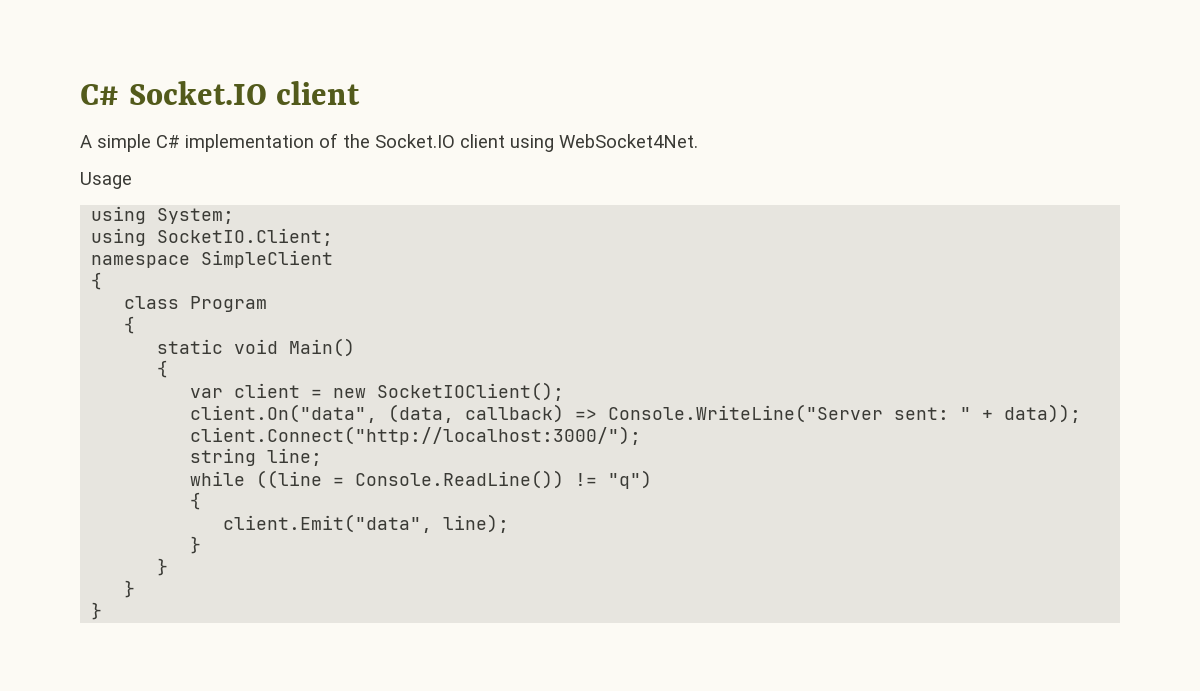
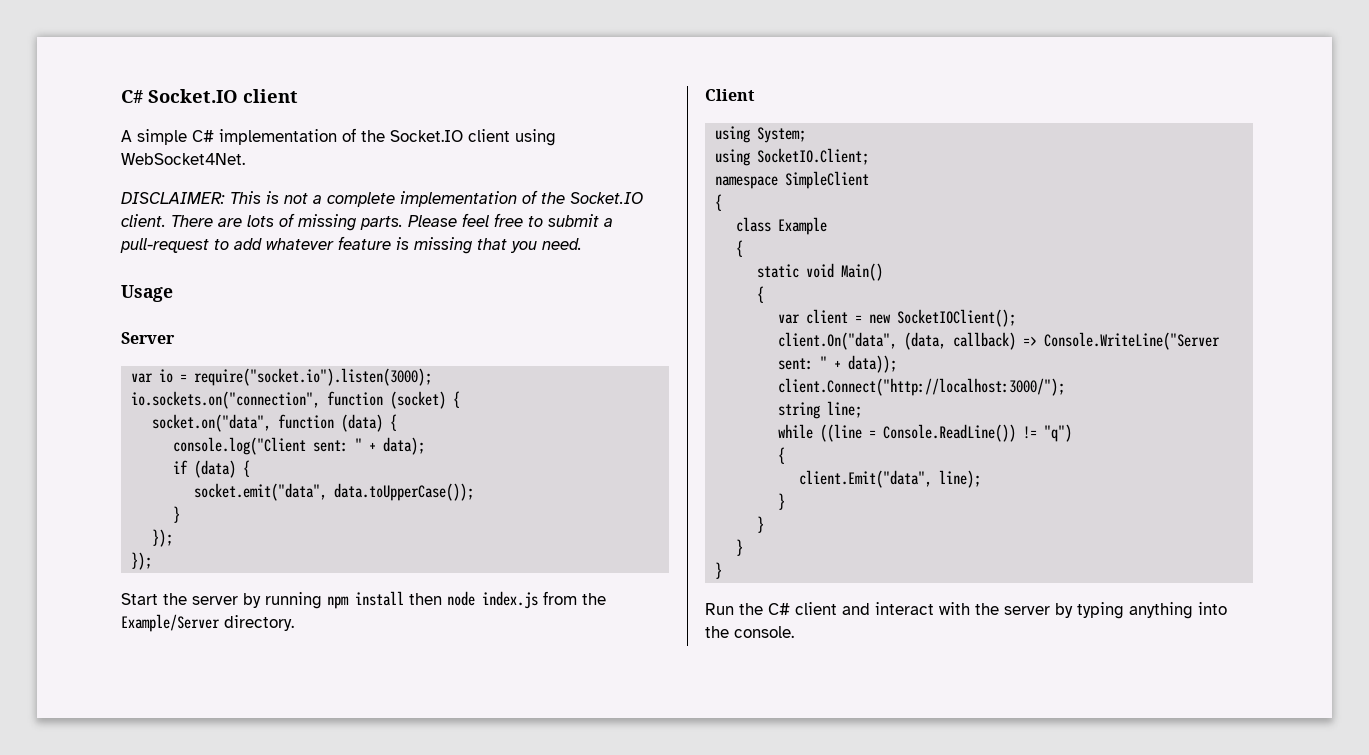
+ DISCLAIMER: This is not a complete implementation of the Socket.IO client. There are lots of missing parts. Please feel free to submit a pull-request to add whatever feature is missing that you need.
  Usage
+ Server
+ var io = require("socket.io").listen(3000);
+ io.sockets.on("connection", function (socket) {
+ socket.on("data", function (data) {
+ console.log("Client sent: " + data);
+ if (data) {
+ socket.emit("data", data.toUpperCase());
+ }
+ });
+ });
+ Start the server by running npm install then node index.js from the Example/Server directory.
+ Client
- class Program
+ class Example
+ Run the C# client and interact with the server by typing anything into the console.

